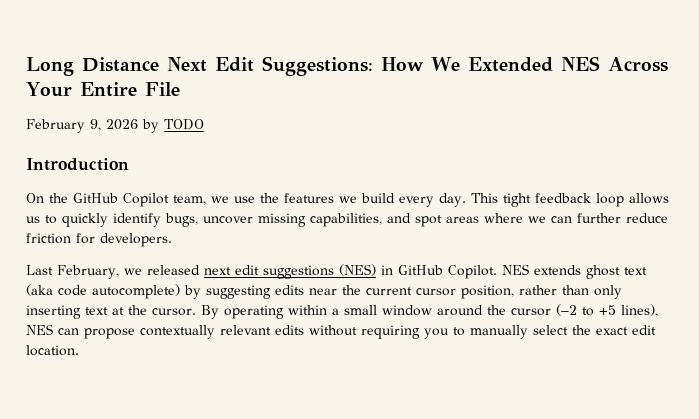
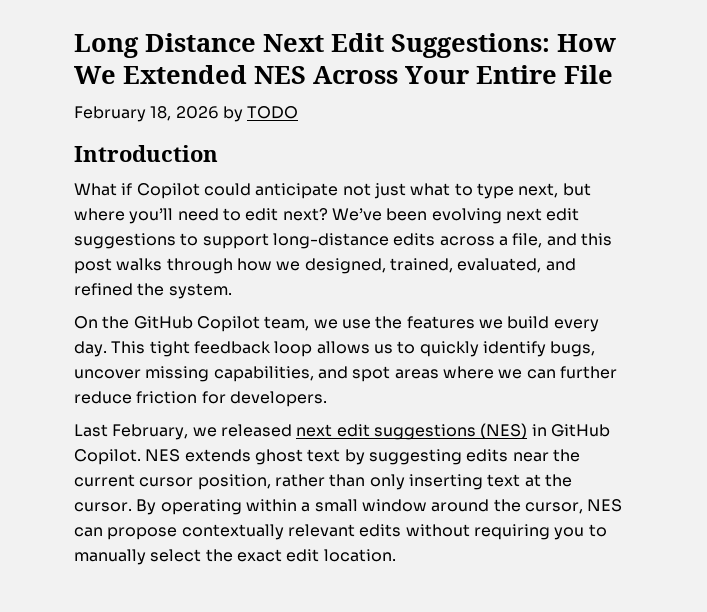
- February 9, 2026 by TODO
+ February 18, 2026 by TODO
+ What if Copilot could anticipate not just what to type next, but where you’ll need to edit next? We’ve been evolving next edit suggestions to support long-distance edits across a file, and this post walks through how we designed, trained, evaluated, and refined the system.
- NES extends ghost text (aka code autocomplete) by suggesting edits near the current cursor position, rather than only inserting text at the cursor.
+ NES extends ghost text by suggesting edits near the current cursor position, rather than only inserting text at the cursor.
- By operating within a small window around the cursor (−2 to +5 lines), NES can propose contextually relevant edits without requiring you to manually select the exact edit location.
+ By operating within a small window around the cursor, NES can propose contextually relevant edits without requiring you to manually select the exact edit location.

